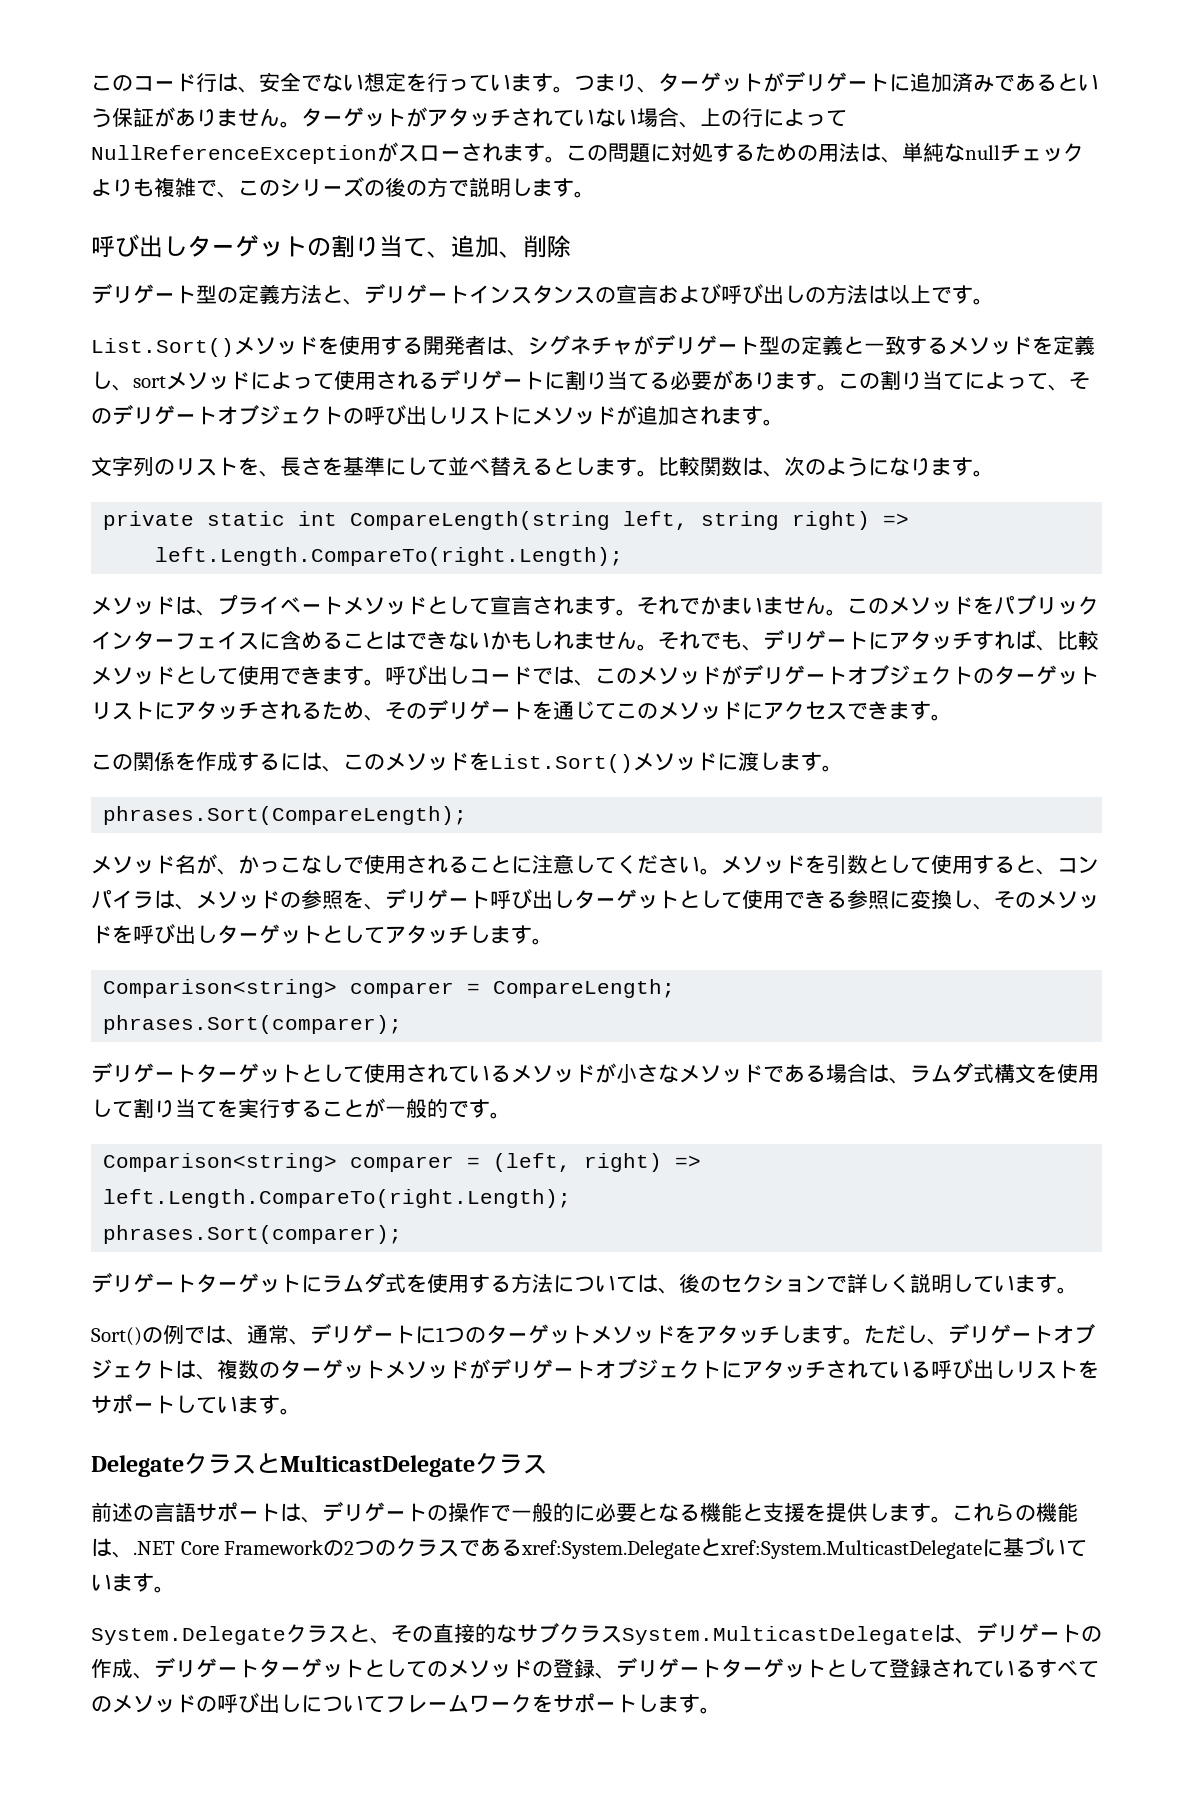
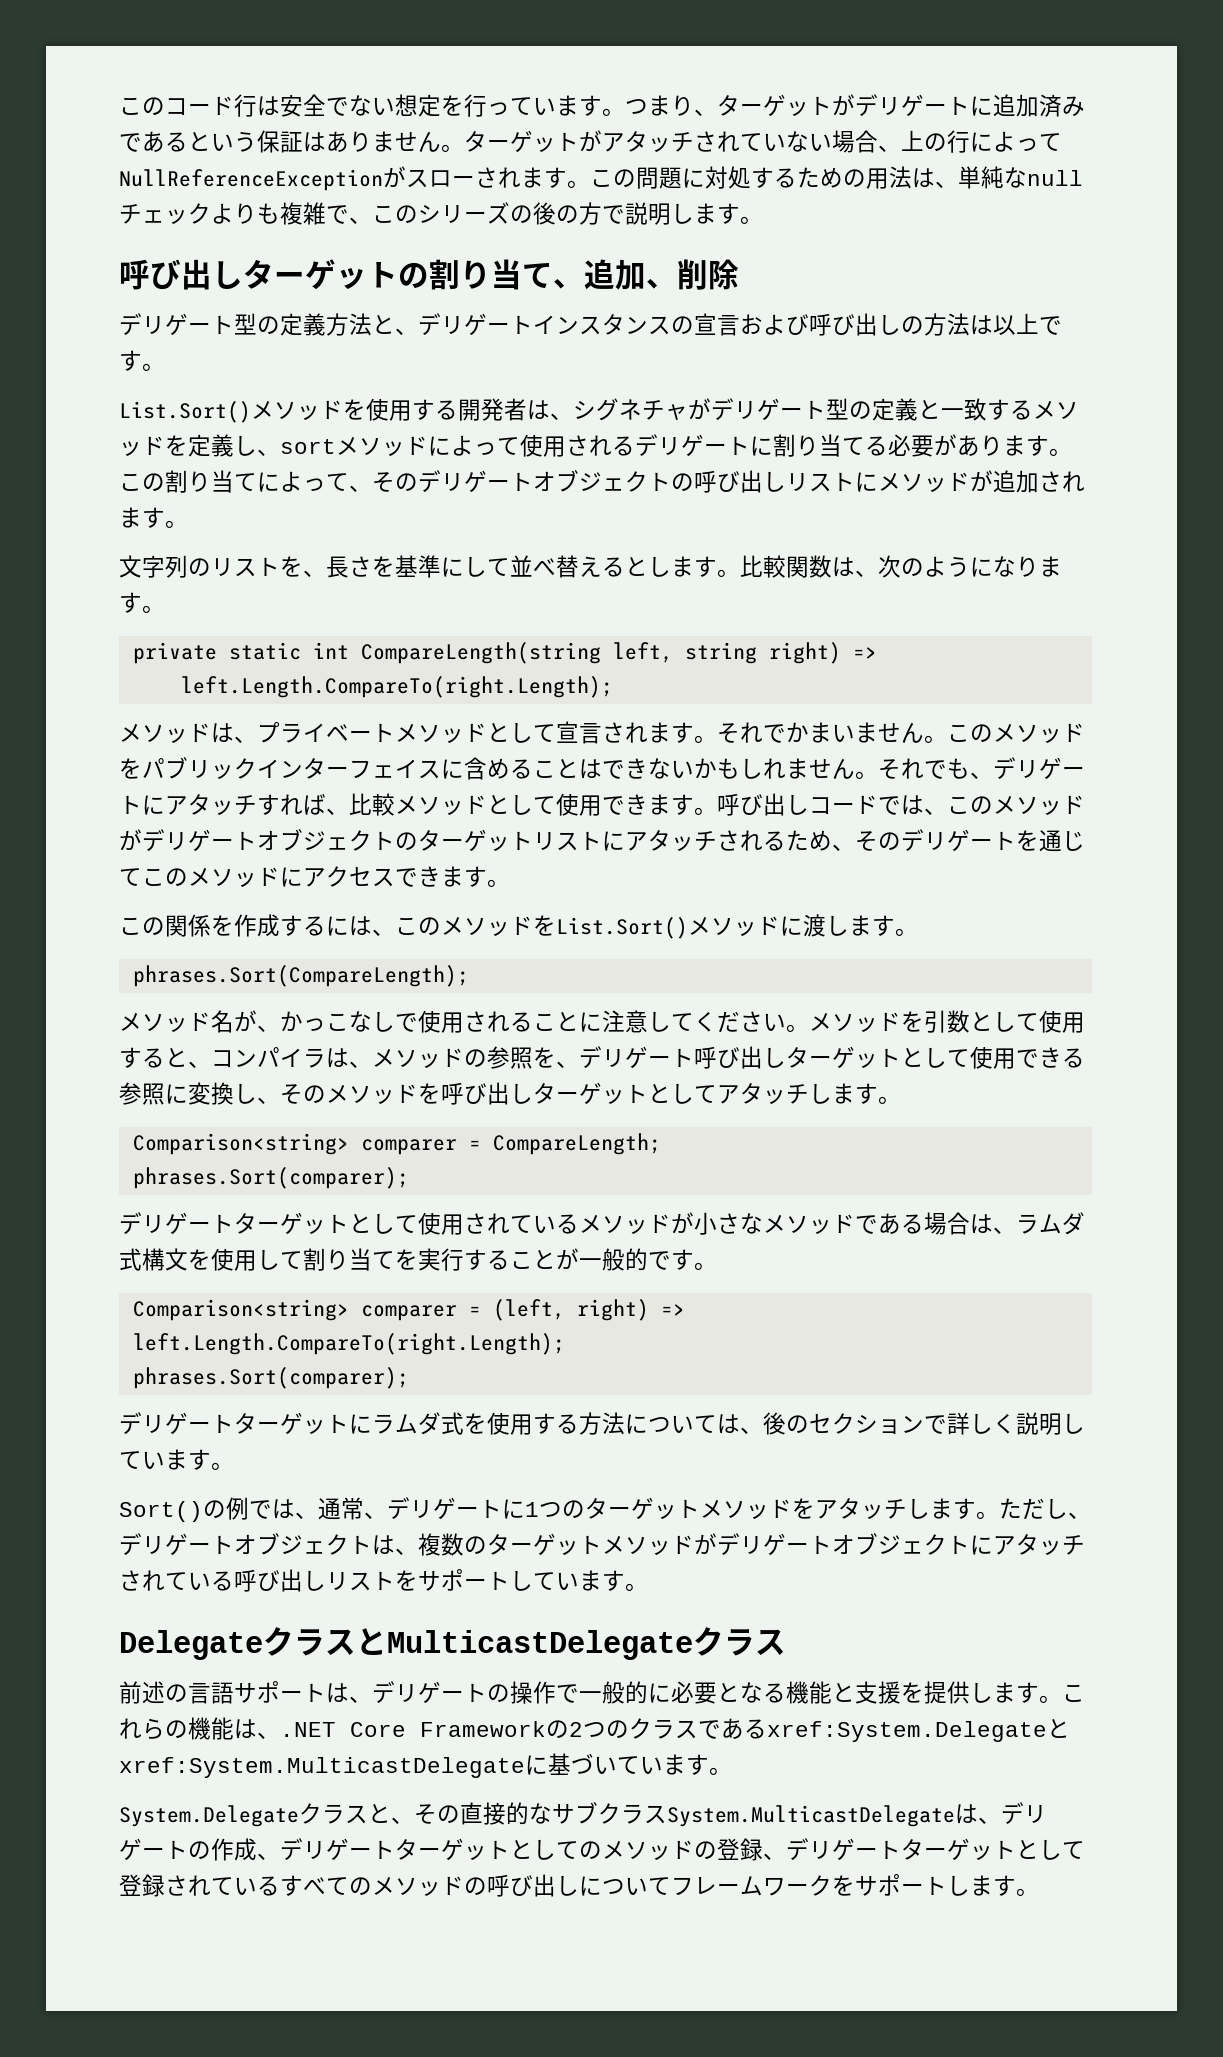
- このコード行は、安全でない想定を行っています。
+ このコード行は安全でない想定を行っています。
- つまり、ターゲットがデリゲートに追加済みであるという保証がありません。
+ つまり、ターゲットがデリゲートに追加済みであるという保証はありません。

